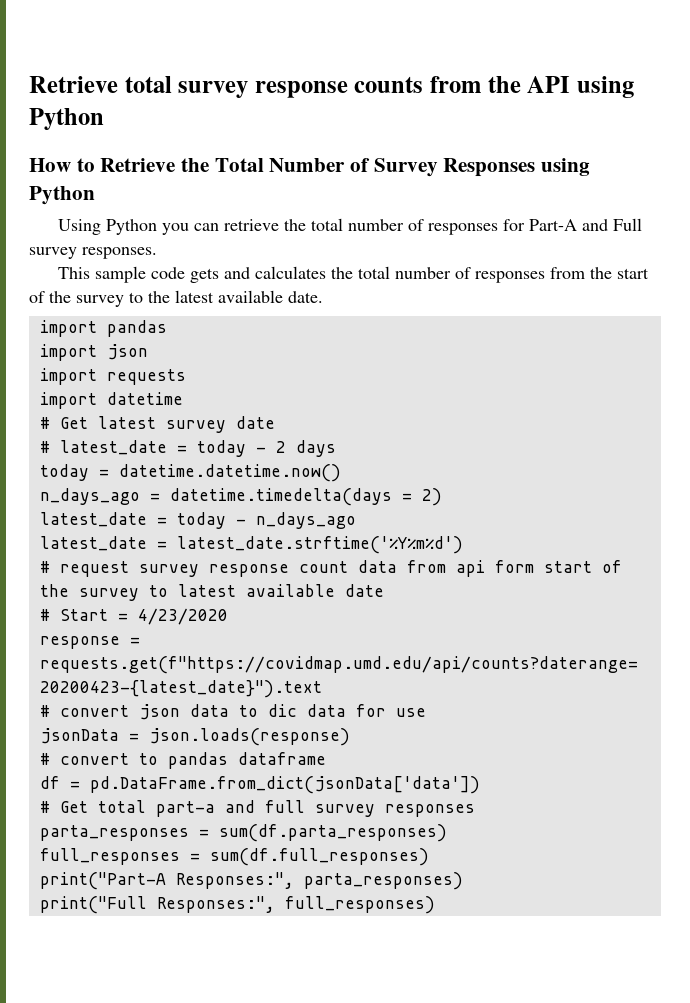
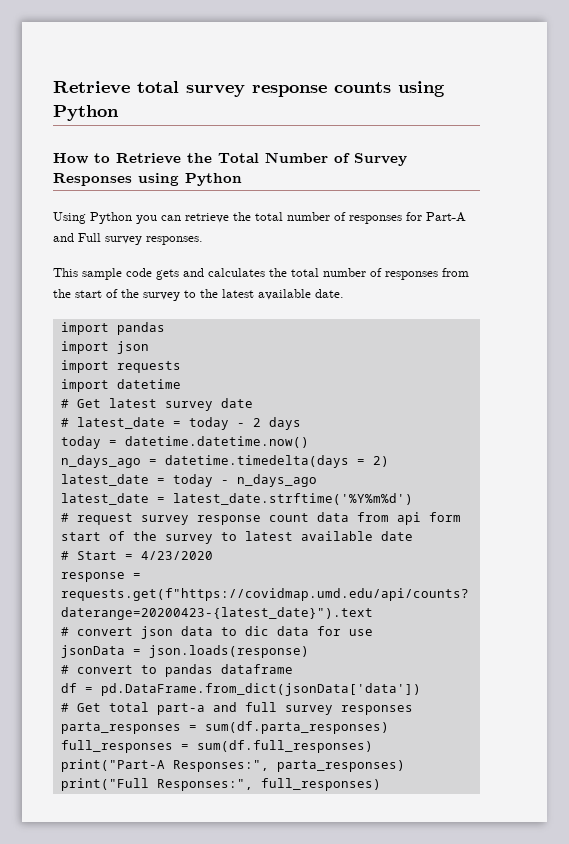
- Retrieve total survey response counts from the API using Python
+ Retrieve total survey response counts using Python

